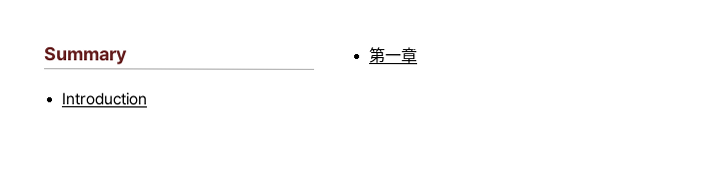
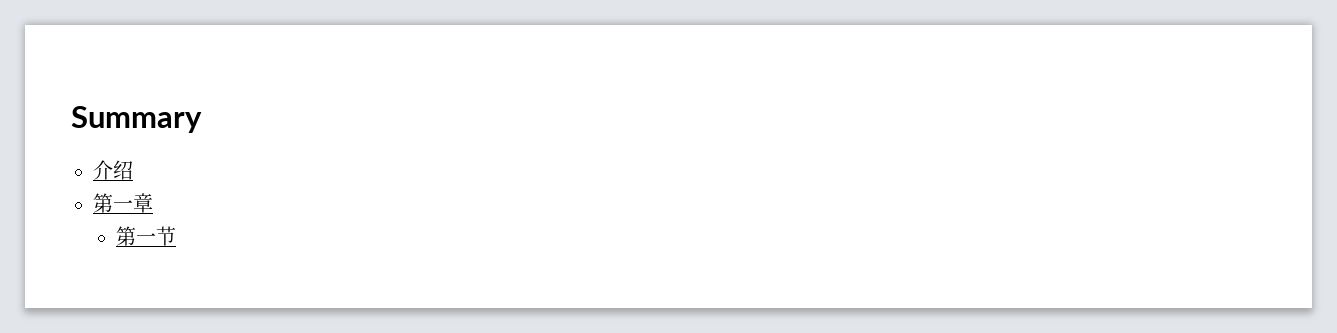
- Introduction
+ 介绍
+ 第一节

